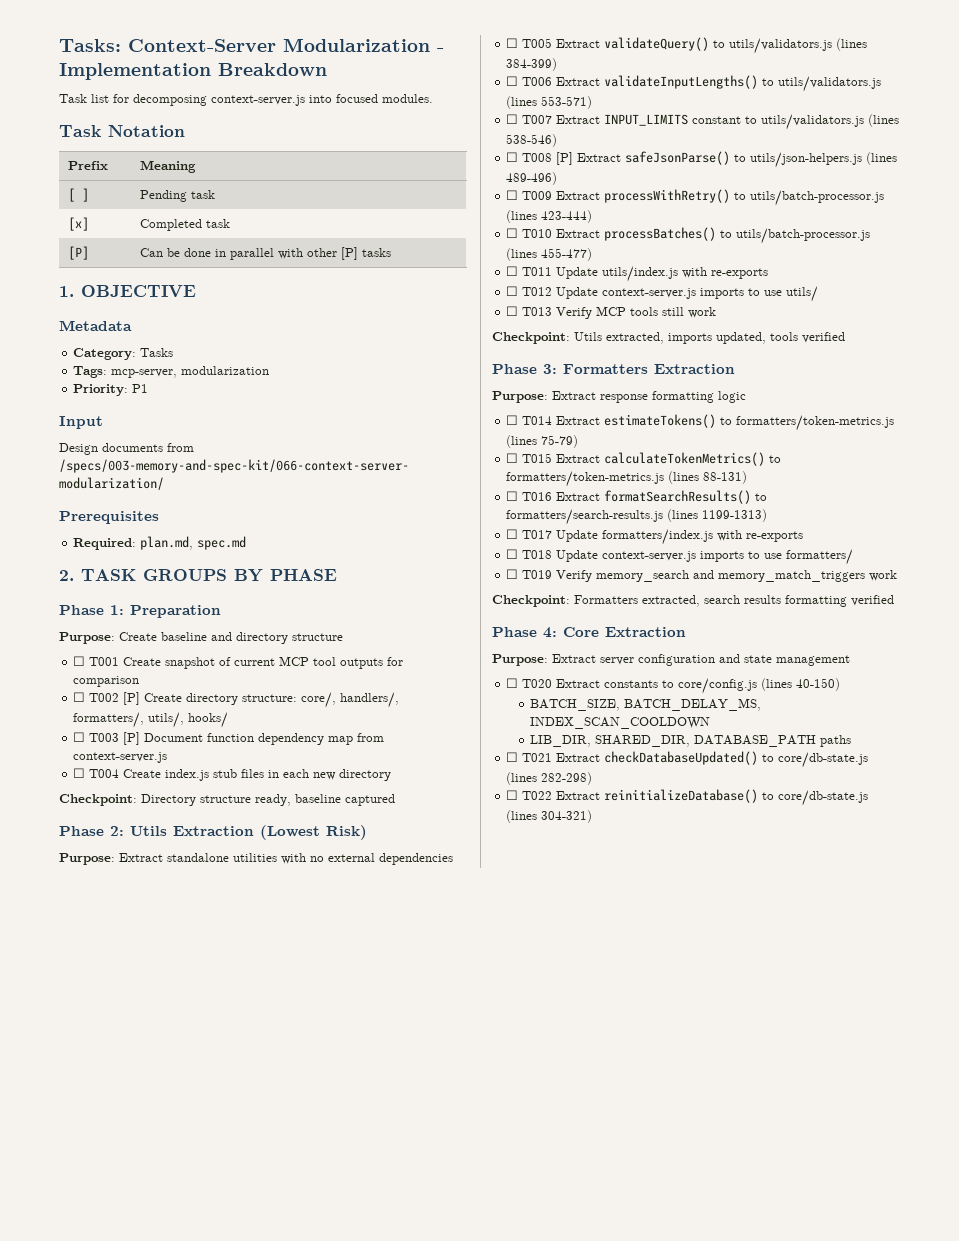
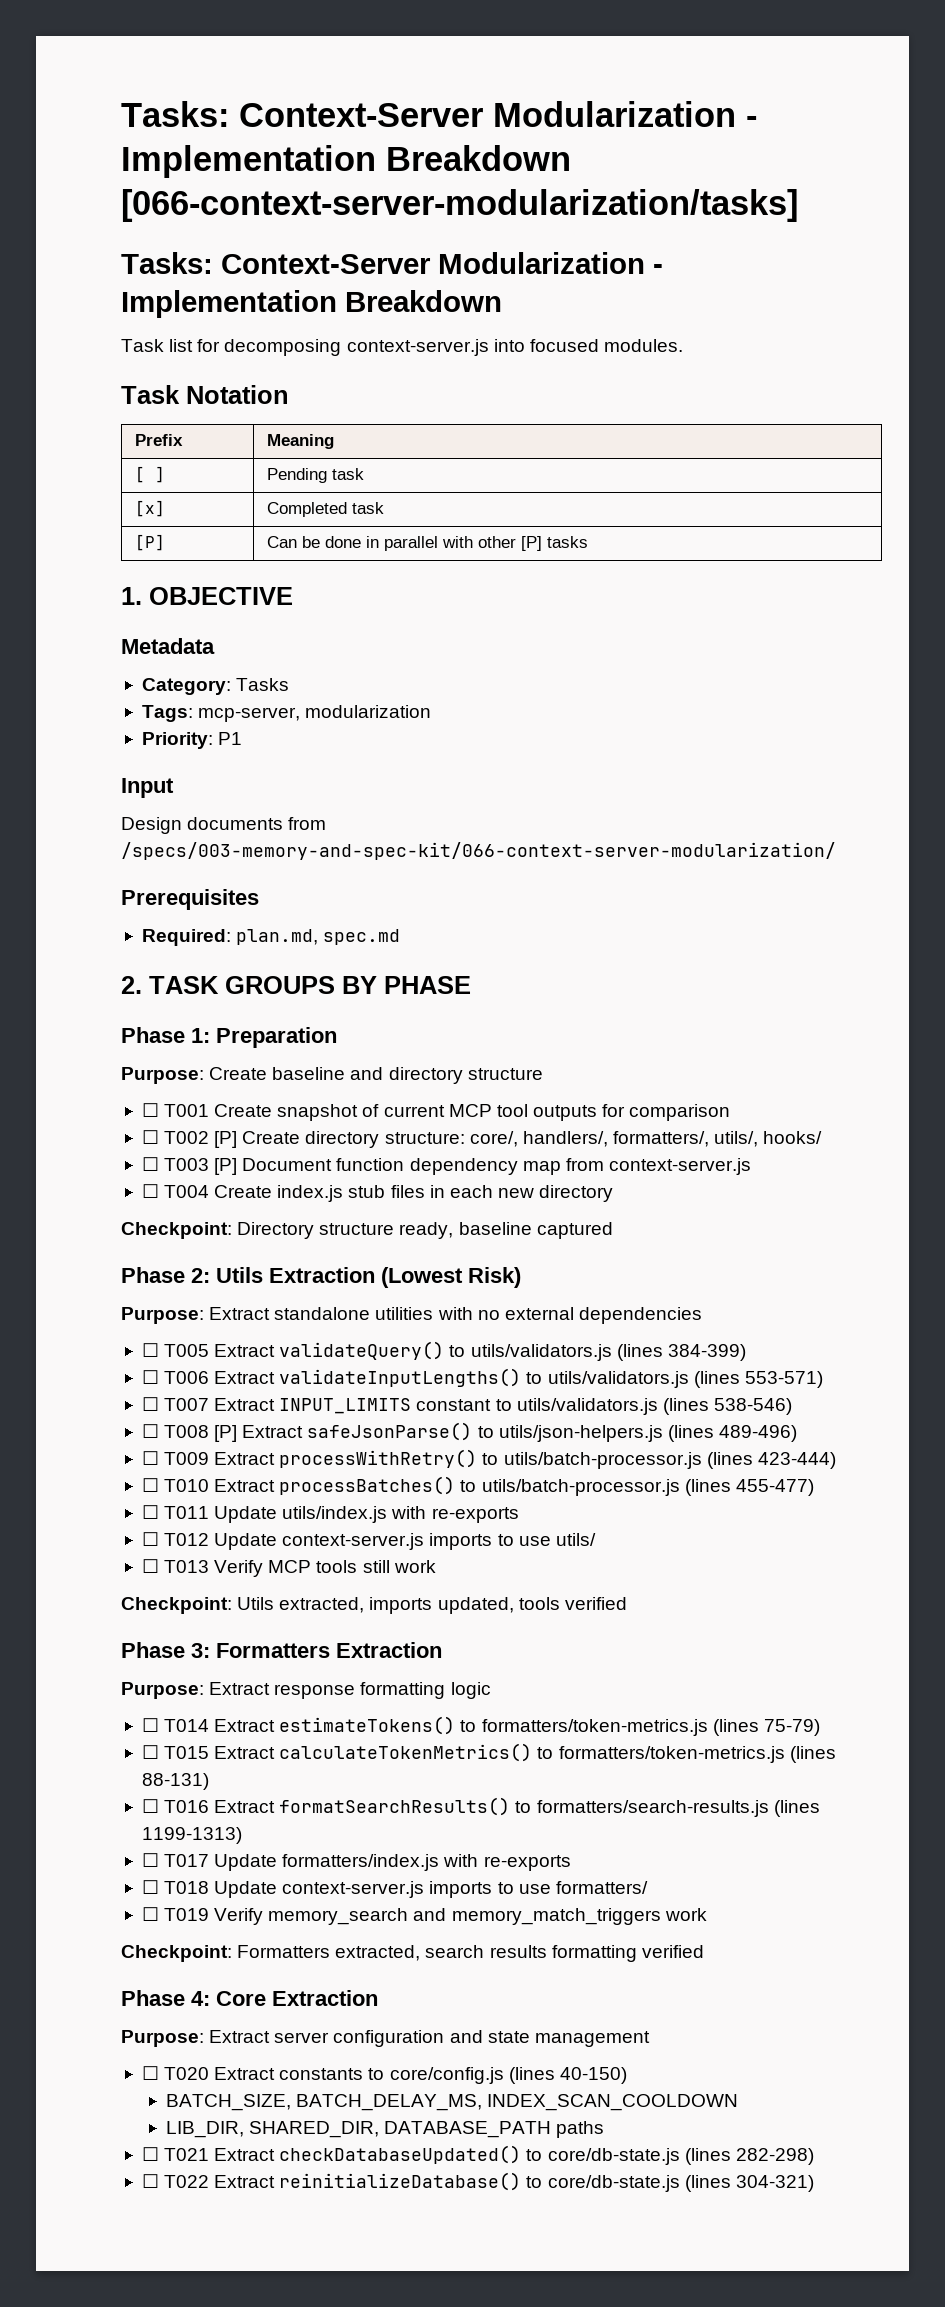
+ Tasks: Context-Server Modularization - Implementation Breakdown [066-context-server-modularization/tasks]

